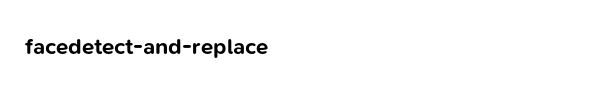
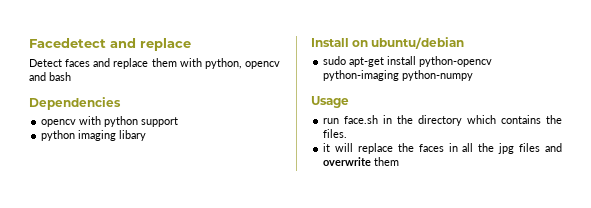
- facedetect-and-replace
+ Facedetect and replace
+ Detect faces and replace them with python, opencv and bash
+ Dependencies
+ opencv with python support
+ python imaging libary
+ Install on ubuntu/debian
+ sudo apt-get install python-opencv python-imaging python-numpy
+ Usage
+ run face.sh in the directory which contains the files.
+ it will replace the faces in all the jpg files and overwrite them

